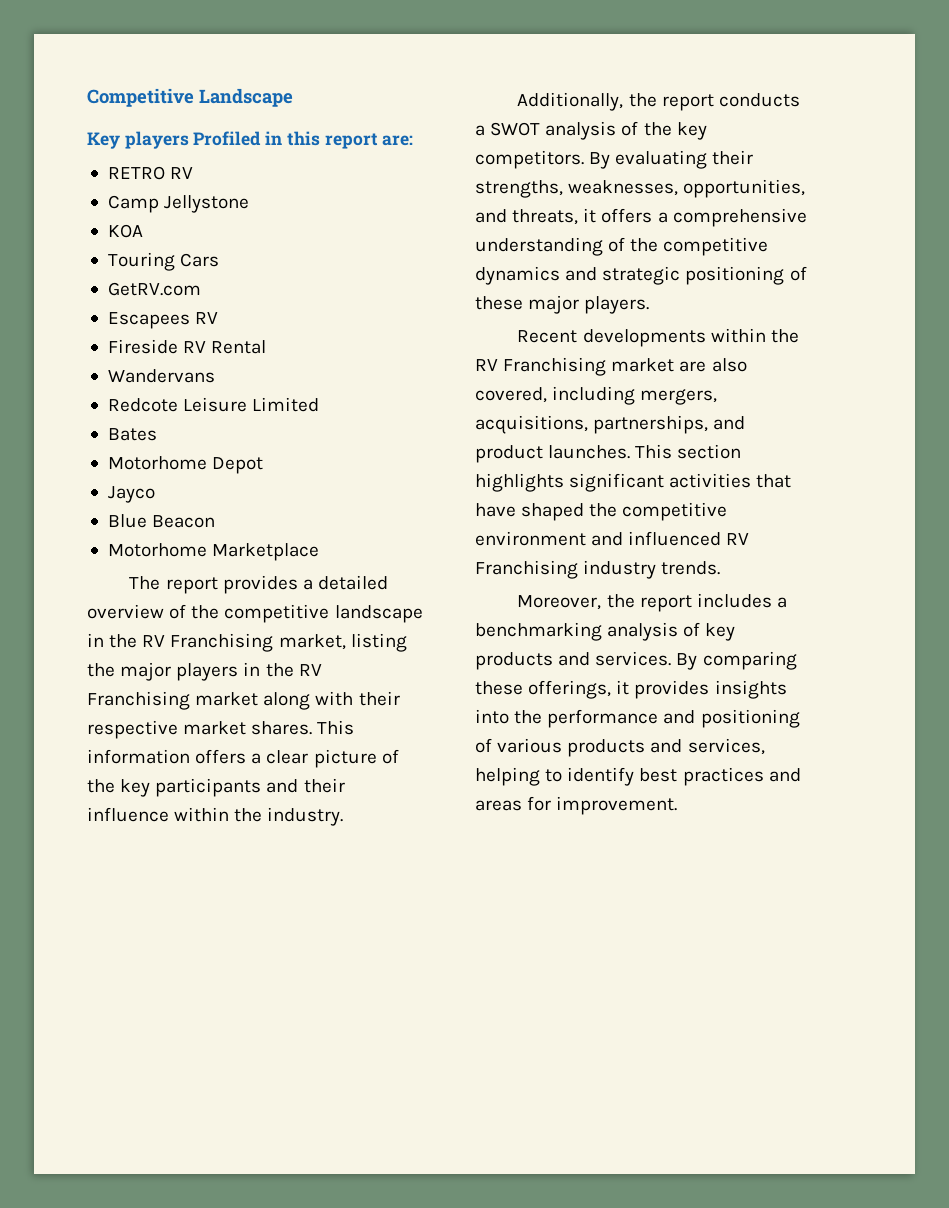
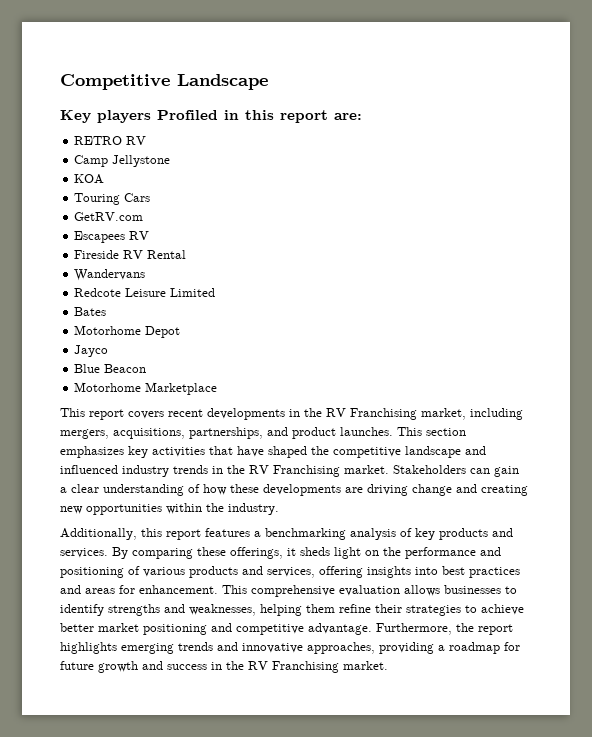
- The report provides a detailed overview of the competitive landscape in the RV Franchising market, listing the major players in the RV Franchising market along with their respective market shares. This information offers a clear picture of the key participants and their influence within the industry.
- Additionally, the report conducts a SWOT analysis of the key competitors. By evaluating their strengths, weaknesses, opportunities, and threats, it offers a comprehensive understanding of the competitive dynamics and strategic positioning of these major players.
- Recent developments within the RV Franchising market are also covered, including mergers, acquisitions, partnerships, and product launches.
+ This report covers recent developments in the RV Franchising market, including mergers, acquisitions, partnerships, and product launches.
- This section highlights significant activities that have shaped the competitive environment and influenced RV Franchising industry trends.
- Moreover, the report includes a benchmarking analysis of key products and services.
+ This section emphasizes key activities that have shaped the competitive landscape and influenced industry trends in the RV Franchising market. Stakeholders can gain a clear understanding of how these developments are driving change and creating new opportunities within the industry.
+ Additionally, this report features a benchmarking analysis of key products and services.
- By comparing these offerings, it provides insights into the performance and positioning of various products and services, helping to identify best practices and areas for improvement.
+ By comparing these offerings, it sheds light on the performance and positioning of various products and services, offering insights into best practices and areas for enhancement. This comprehensive evaluation allows businesses to identify strengths and weaknesses, helping them refine their strategies to achieve better market positioning and competitive advantage. Furthermore, the report highlights emerging trends and innovative approaches, providing a roadmap for future growth and success in the RV Franchising market.

